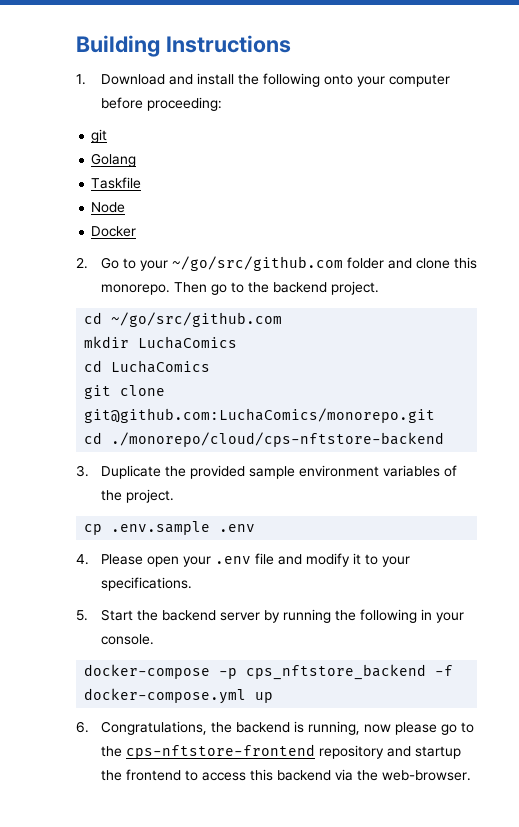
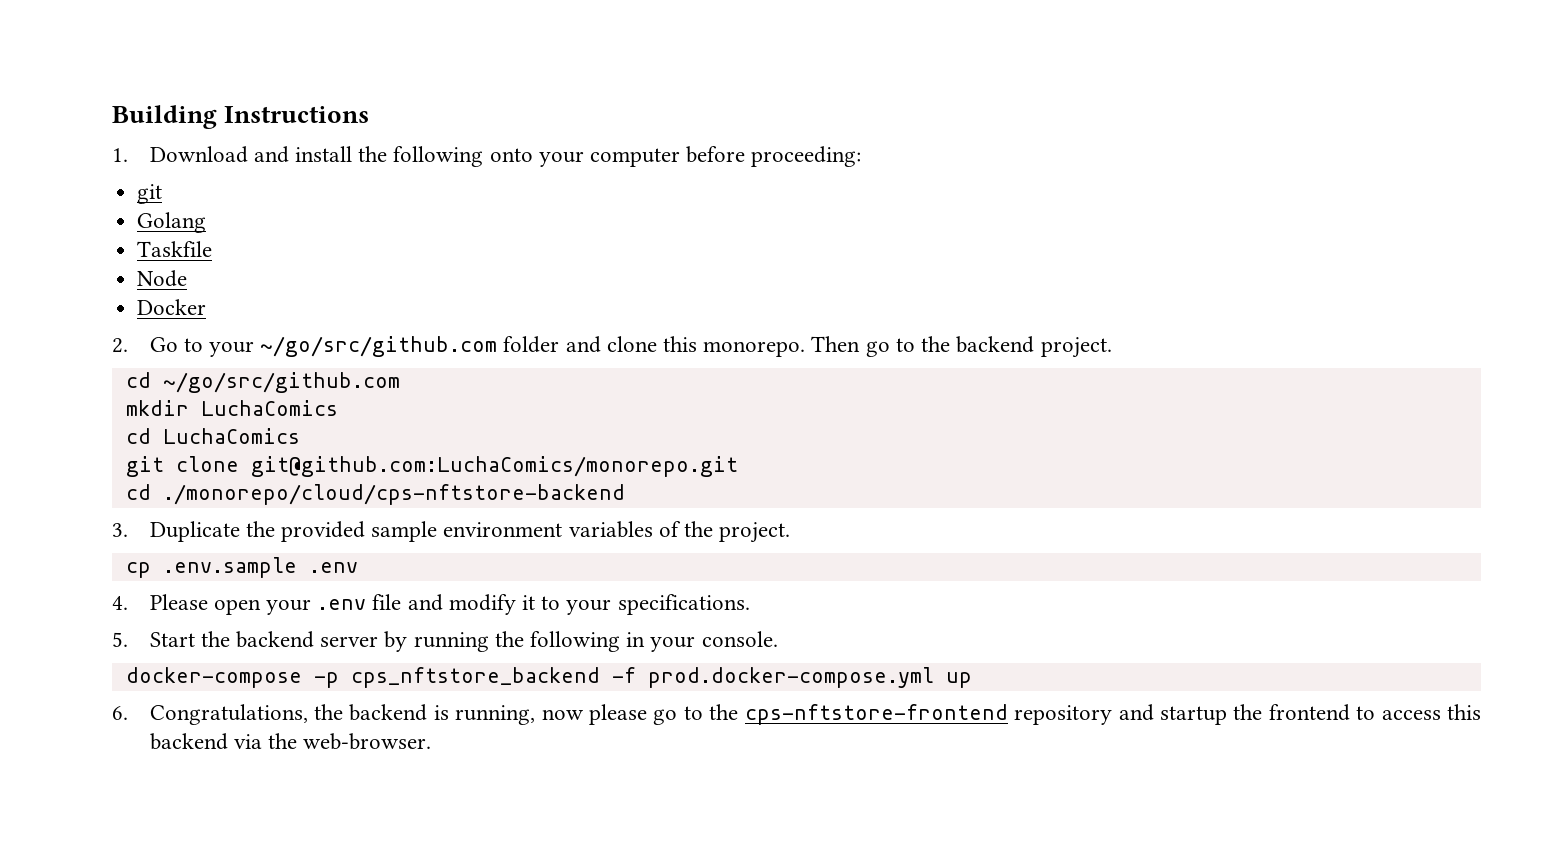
- docker-compose -p cps_nftstore_backend -f docker-compose.yml up
+ docker-compose -p cps_nftstore_backend -f prod.docker-compose.yml up

